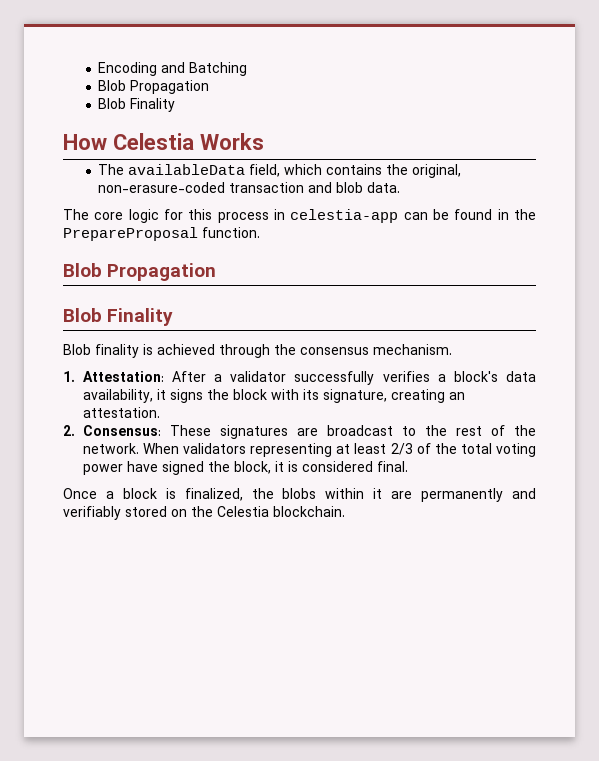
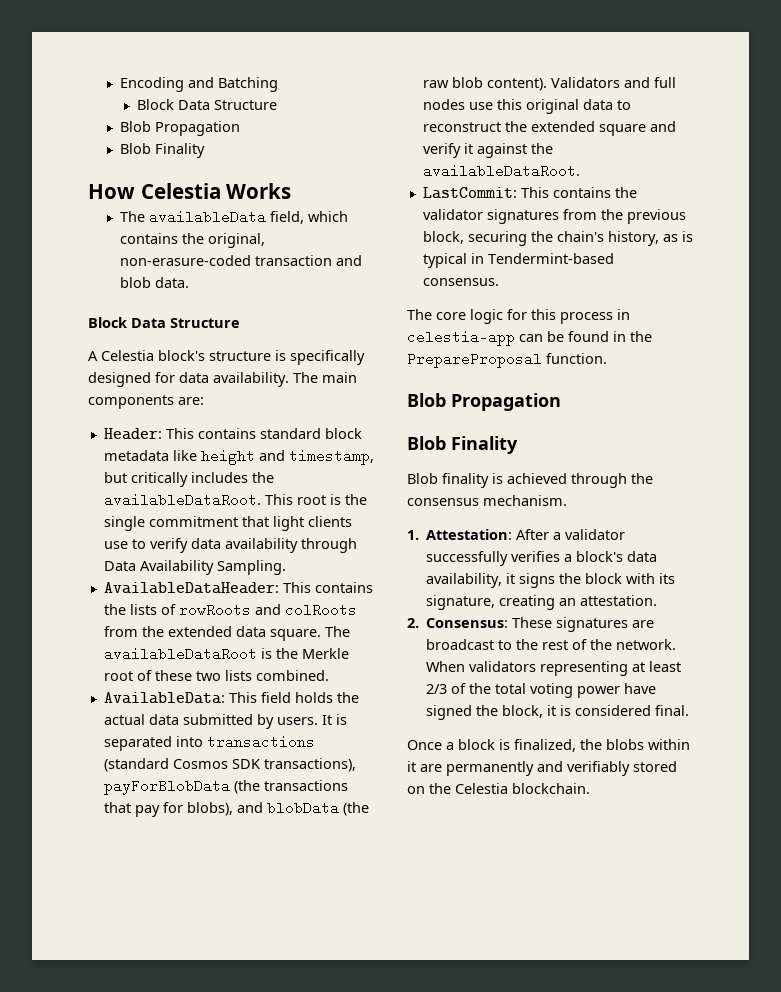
  Encoding and Batching
+ Block Data Structure
  The availableData field, which contains the original, non-erasure-coded transaction and blob data.
+ Block Data Structure
+ A Celestia block's structure is specifically designed for data availability. The main components are:
+ Header: This contains standard block metadata like height and timestamp, but critically includes the availableDataRoot. This root is the single commitment that light clients use to verify data availability through Data Availability Sampling.
+ AvailableDataHeader: This contains the lists of rowRoots and colRoots from the extended data square. The availableDataRoot is the Merkle root of these two lists combined.
+ AvailableData: This field holds the actual data submitted by users. It is separated into transactions (standard Cosmos SDK transactions), payForBlobData (the transactions that pay for blobs), and blobData (the raw blob content). Validators and full nodes use this original data to reconstruct the extended square and verify it against the availableDataRoot.
+ LastCommit: This contains the validator signatures from the previous block, securing the chain's history, as is typical in Tendermint-based consensus.

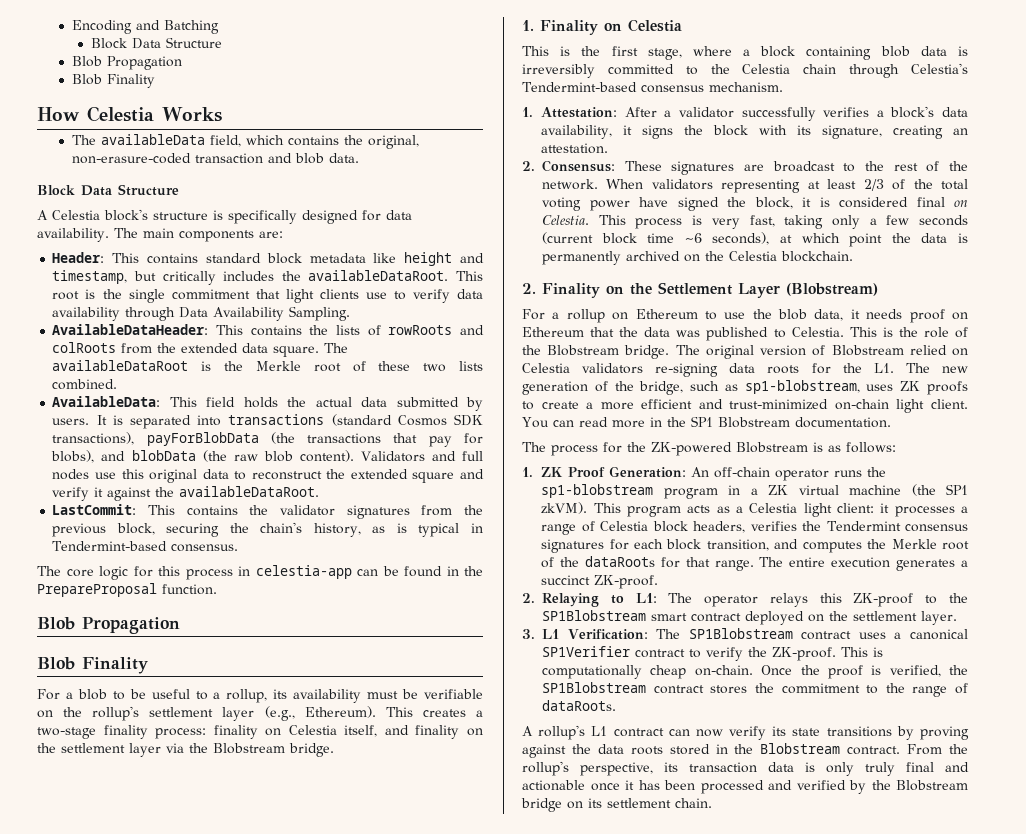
- Blob finality is achieved through the consensus mechanism.
+ For a blob to be useful to a rollup, its availability must be verifiable on the rollup's settlement layer (e.g., Ethereum). This creates a two-stage finality process: finality on Celestia itself, and finality on the settlement layer via the Blobstream bridge.
+ 1. Finality on Celestia
+ This is the first stage, where a block containing blob data is irreversibly committed to the Celestia chain through Celestia's Tendermint-based consensus mechanism.
- When validators representing at least 2/3 of the total voting power have signed the block, it is considered final.
- Once a block is finalized, the blobs within it are permanently and verifiably stored on the Celestia blockchain.
+ When validators representing at least 2/3 of the total voting power have signed the block, it is considered final on Celestia. This process is very fast, taking only a few seconds (current block time ~6 seconds), at which point the data is permanently archived on the Celestia blockchain.
+ 2. Finality on the Settlement Layer (Blobstream)
+ For a rollup on Ethereum to use the blob data, it needs proof on Ethereum that the data was published to Celestia. This is the role of the Blobstream bridge. The original version of Blobstream relied on Celestia validators re-signing data roots for the L1. The new generation of the bridge, such as sp1-blobstream, uses ZK proofs to create a more efficient and trust-minimized on-chain light client. You can read more in the SP1 Blobstream documentation.
+ The process for the ZK-powered Blobstream is as follows:
+ 1. ZK Proof Generation: An off-chain operator runs the sp1-blobstream program in a ZK virtual machine (the SP1 zkVM). This program acts as a Celestia light client: it processes a range of Celestia block headers, verifies the Tendermint consensus signatures for each block transition, and computes the Merkle root of the dataRoots for that range. The entire execution generates a succinct ZK-proof.
+ 2. Relaying to L1: The operator relays this ZK-proof to the SP1Blobstream smart contract deployed on the settlement layer.
+ 3. L1 Verification: The SP1Blobstream contract uses a canonical SP1Verifier contract to verify the ZK-proof. This is computationally cheap on-chain. Once the proof is verified, the SP1Blobstream contract stores the commitment to the range of dataRoots.
+ A rollup's L1 contract can now verify its state transitions by proving against the data roots stored in the Blobstream contract. From the rollup's perspective, its transaction data is only truly final and actionable once it has been processed and verified by the Blobstream bridge on its settlement chain.

